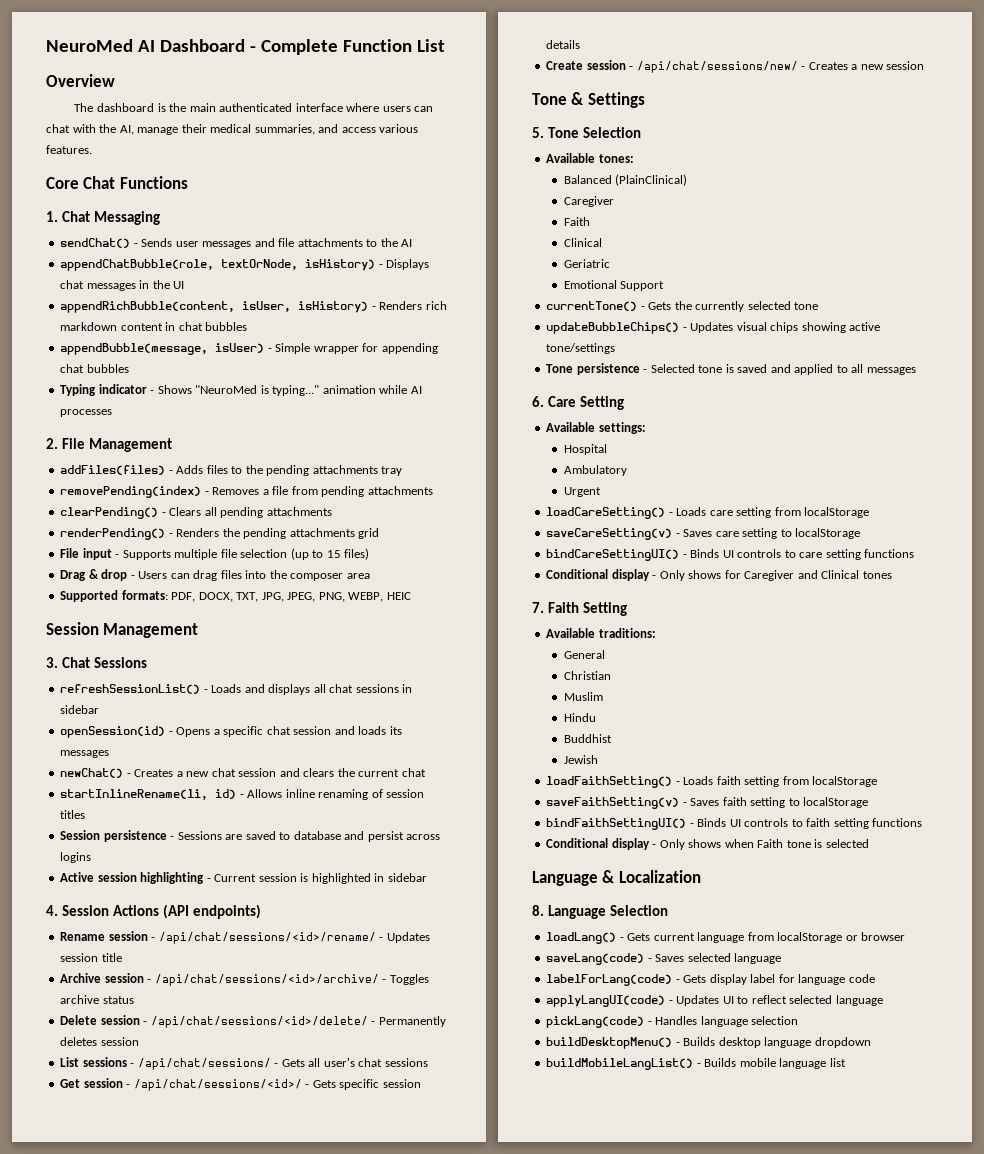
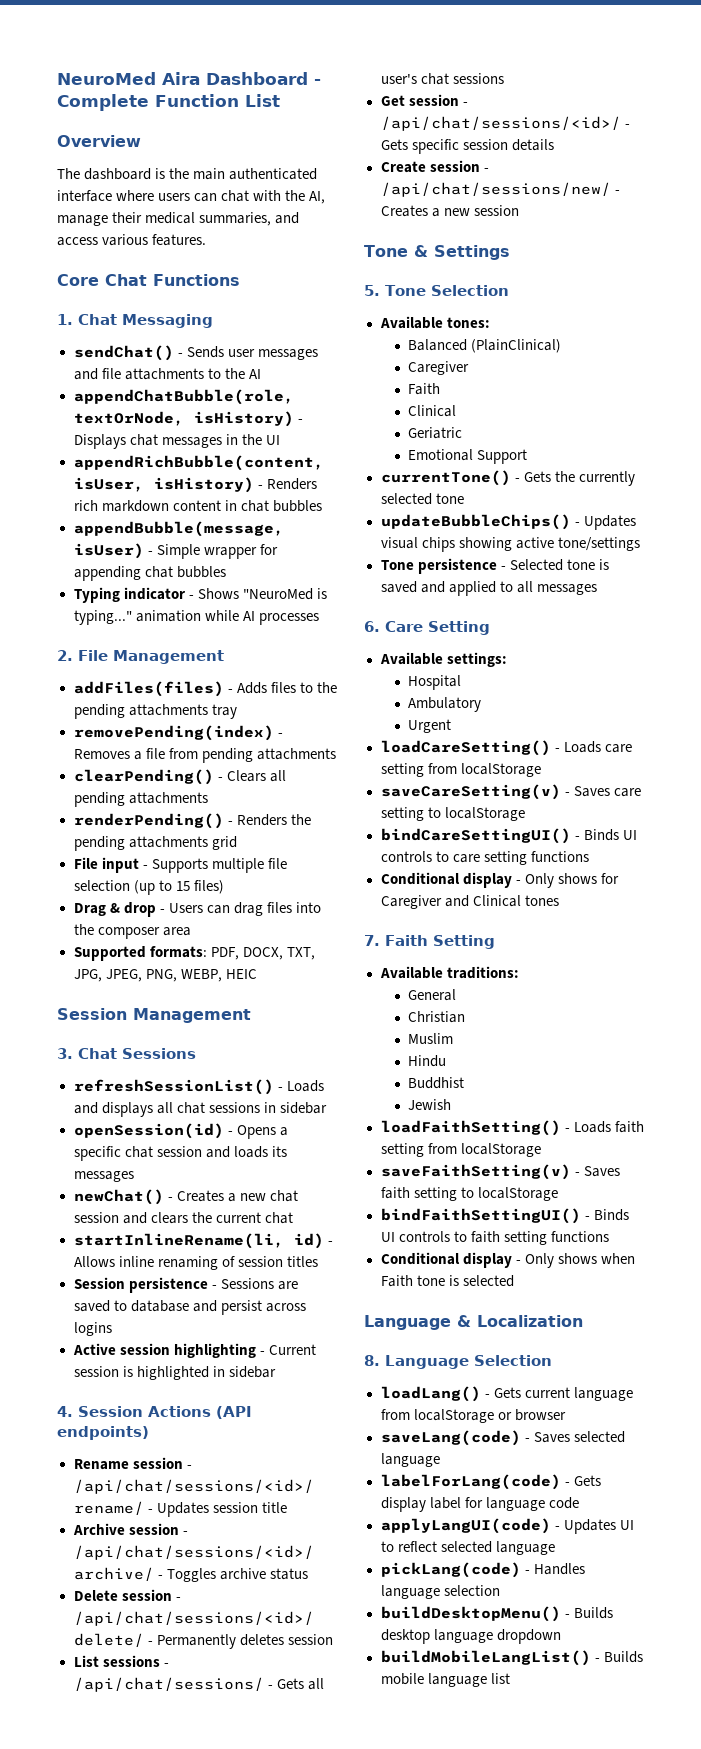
- NeuroMed AI Dashboard - Complete Function List
+ NeuroMed Aira Dashboard - Complete Function List

